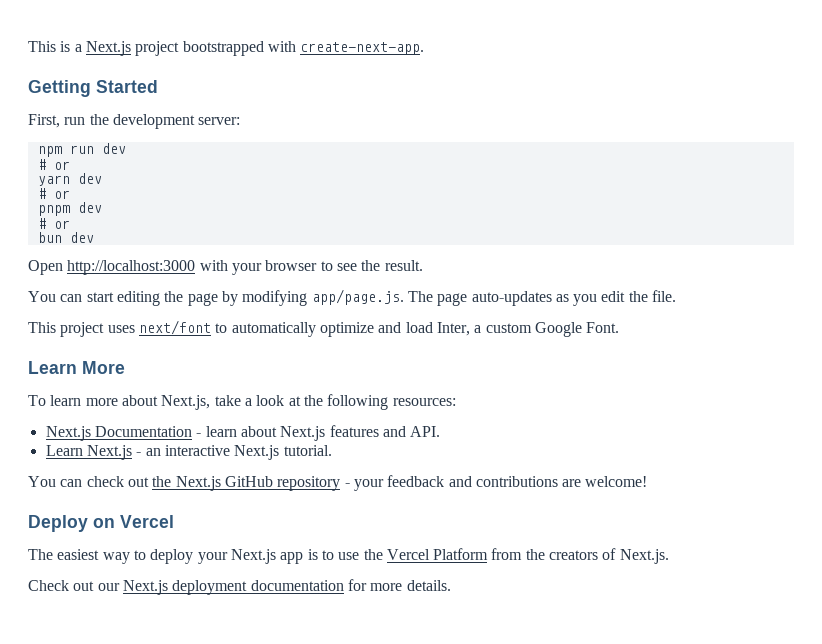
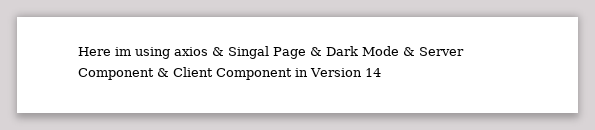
- This is a Next.js project bootstrapped with create-next-app.
- Getting Started
- First, run the development server:
- npm run dev
- # or
- yarn dev
- # or
- pnpm dev
- # or
- bun dev
- Open http://localhost:3000 with your browser to see the result.
- You can start editing the page by modifying app/page.js. The page auto-updates as you edit the file.
- This project uses next/font to automatically optimize and load Inter, a custom Google Font.
- Learn More
- To learn more about Next.js, take a look at the following resources:
- Next.js Documentation - learn about Next.js features and API.
- Learn Next.js - an interactive Next.js tutorial.
- You can check out the Next.js GitHub repository - your feedback and contributions are welcome!
- Deploy on Vercel
- The easiest way to deploy your Next.js app is to use the Vercel Platform from the creators of Next.js.
- Check out our Next.js deployment documentation for more details.
+ Here im using axios & Singal Page & Dark Mode & Server Component & Client Component in Version 14

